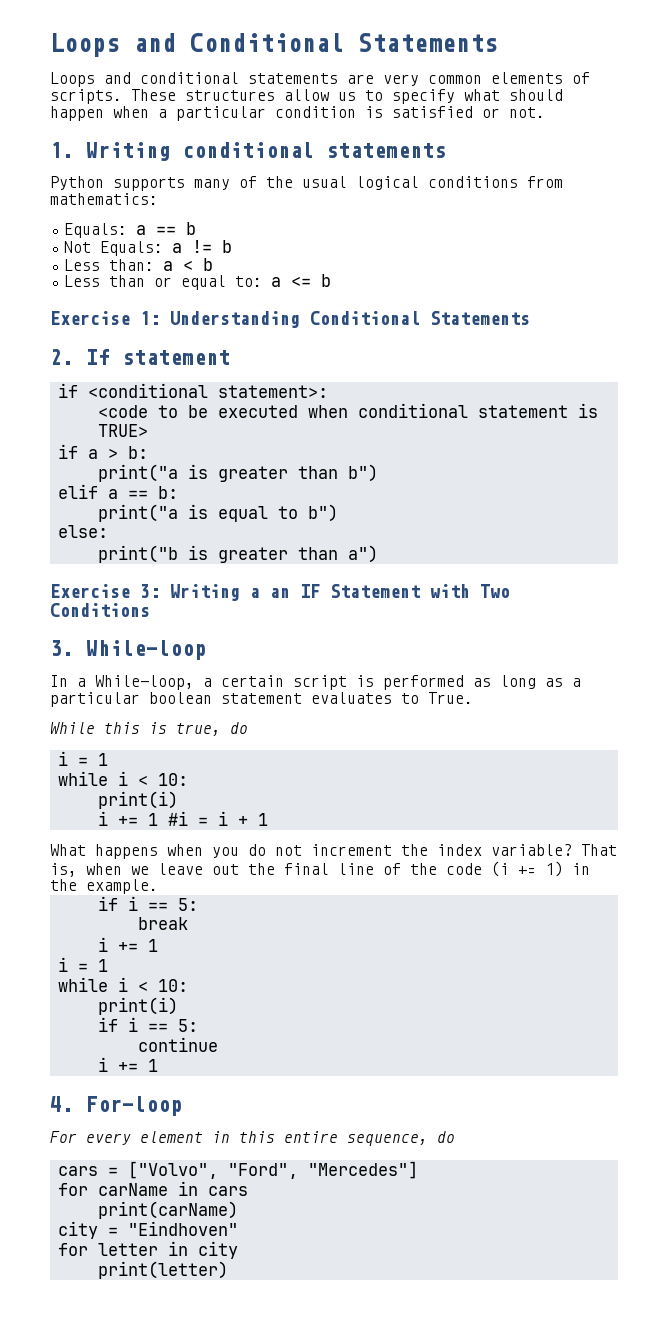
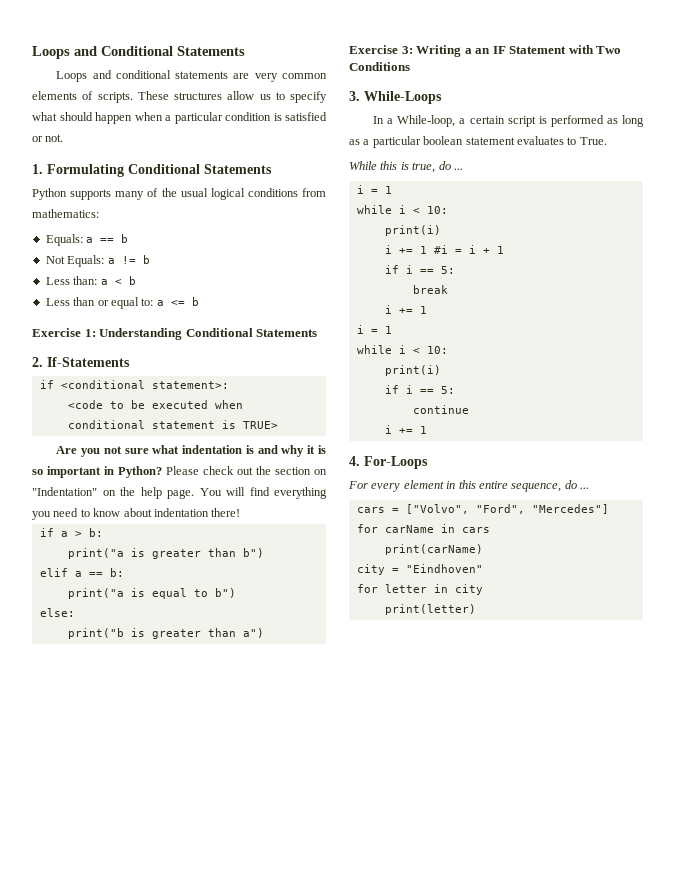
- 1. Writing conditional statements
+ 1. Formulating Conditional Statements
- 2. If statement
+ 2. If-Statements
+ Are you not sure what indentation is and why it is so important in Python? Please check out the section on "Indentation" on the help page. You will find everything you need to know about indentation there!
- 3. While-loop
+ 3. While-Loops
- While this is true, do
+ While this is true, do ...
- What happens when you do not increment the index variable? That is, when we leave out the final line of the code (i += 1) in the example.
- 4. For-loop
+ 4. For-Loops
- For every element in this entire sequence, do
+ For every element in this entire sequence, do ...

